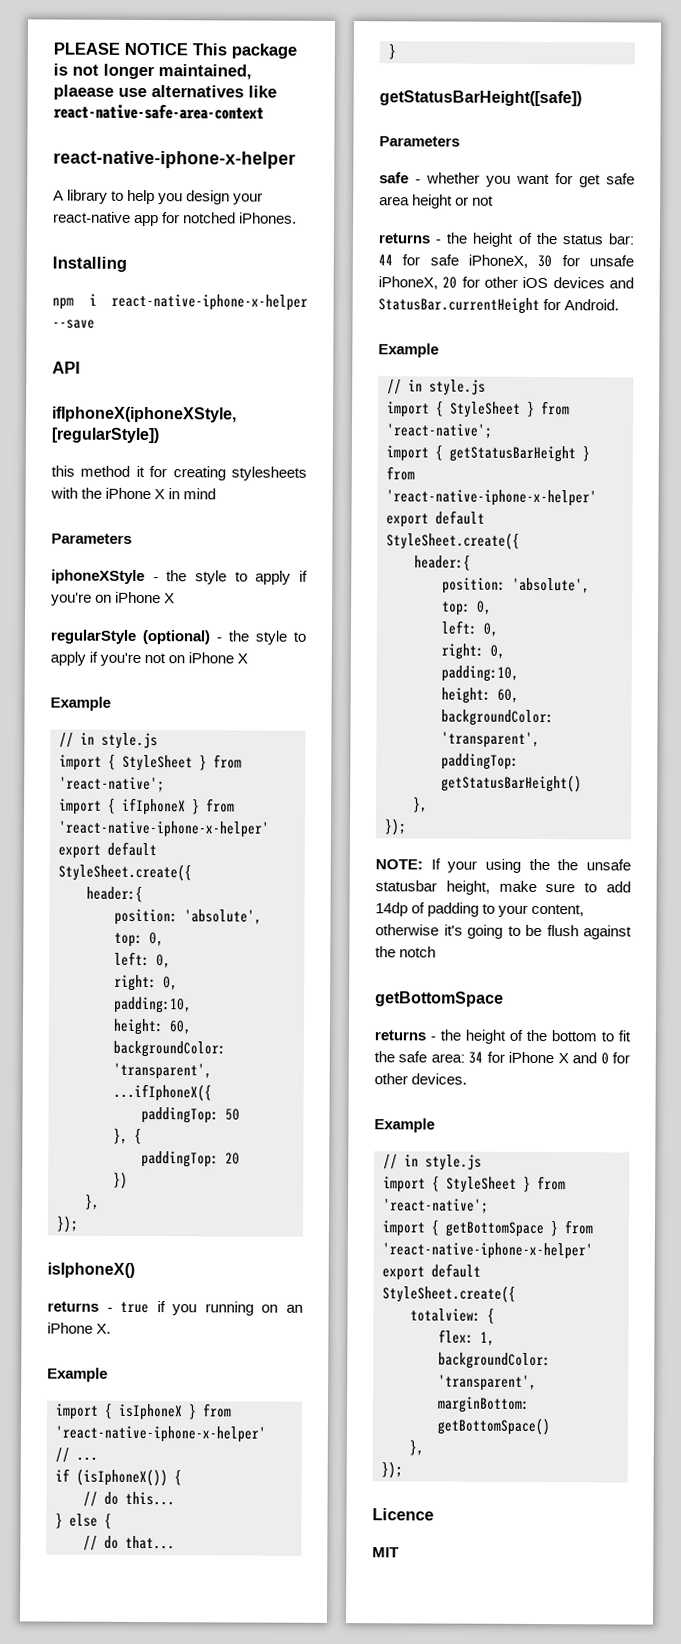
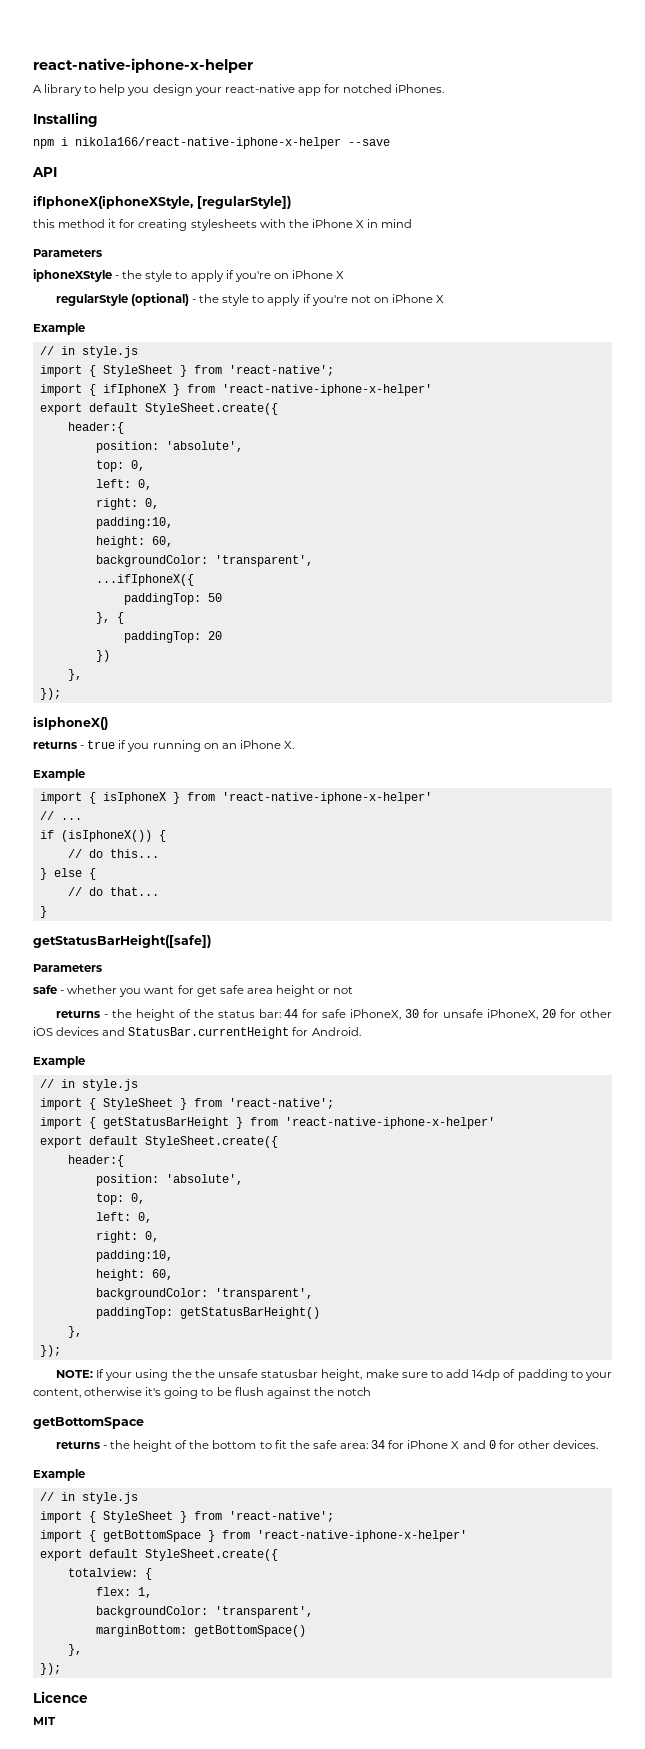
- PLEASE NOTICE This package is not longer maintained, plaease use alternatives like react-native-safe-area-context
- npm i react-native-iphone-x-helper --save
+ npm i nikola166/react-native-iphone-x-helper --save

